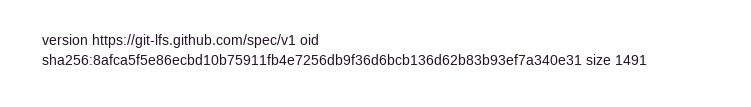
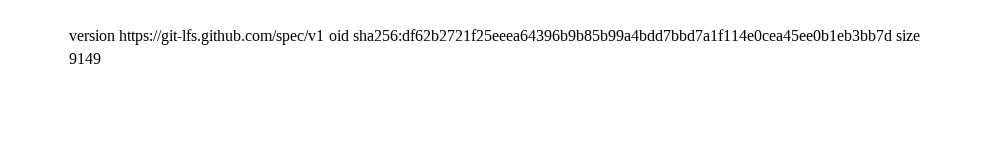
- version https://git-lfs.github.com/spec/v1 oid sha256:8afca5f5e86ecbd10b75911fb4e7256db9f36d6bcb136d62b83b93ef7a340e31 size 1491
+ version https://git-lfs.github.com/spec/v1 oid sha256:df62b2721f25eeea64396b9b85b99a4bdd7bbd7a1f114e0cea45ee0b1eb3bb7d size 9149

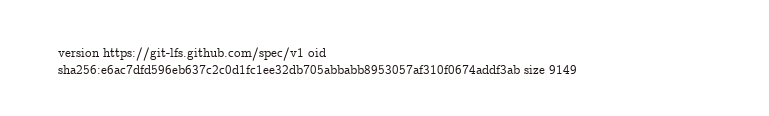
- version https://git-lfs.github.com/spec/v1 oid sha256:df62b2721f25eeea64396b9b85b99a4bdd7bbd7a1f114e0cea45ee0b1eb3bb7d size 9149
+ version https://git-lfs.github.com/spec/v1 oid sha256:e6ac7dfd596eb637c2c0d1fc1ee32db705abbabb8953057af310f0674addf3ab size 9149

